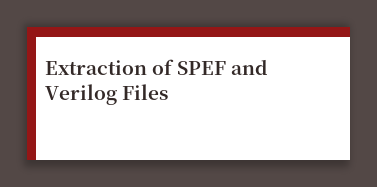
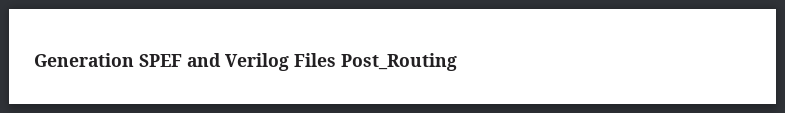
- Extraction of SPEF and Verilog Files
+ Generation SPEF and Verilog Files Post_Routing

